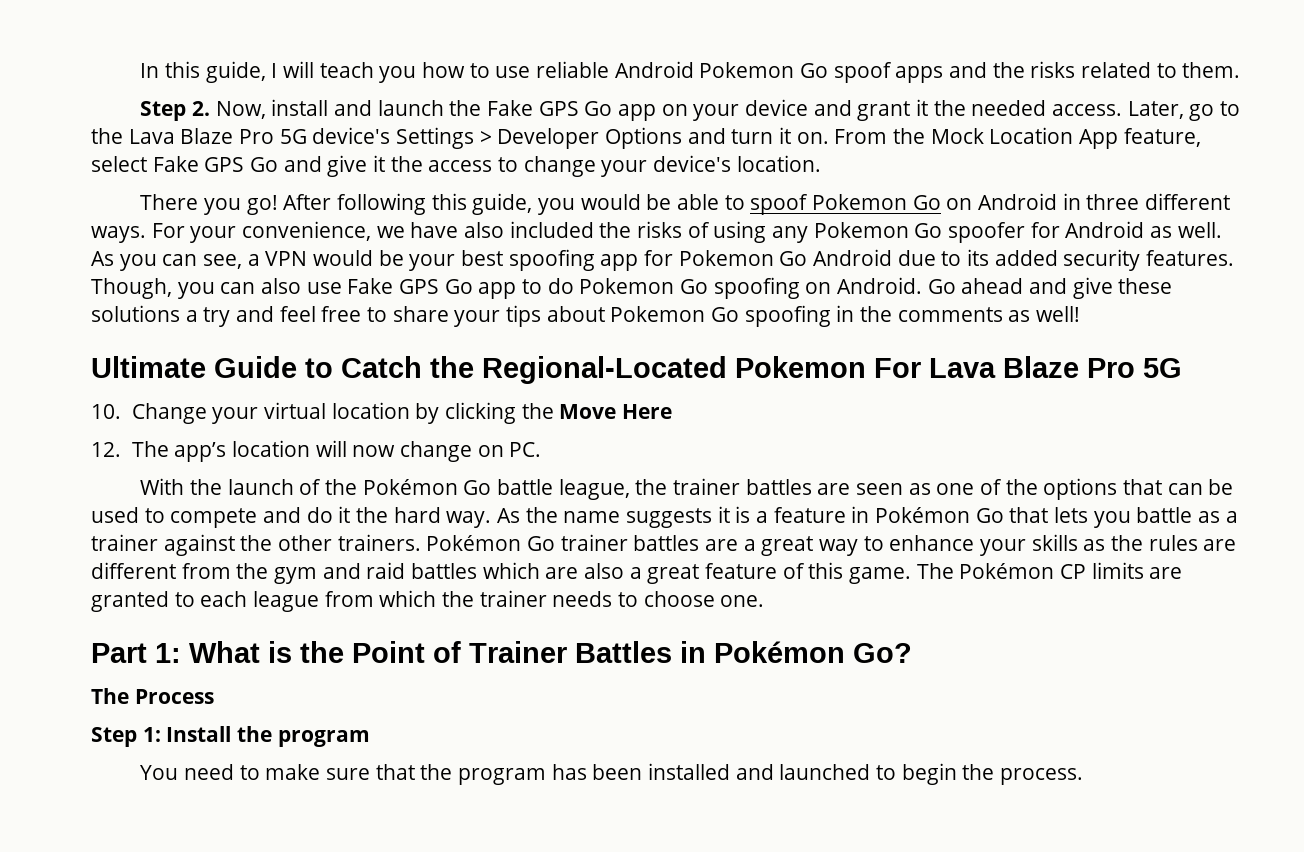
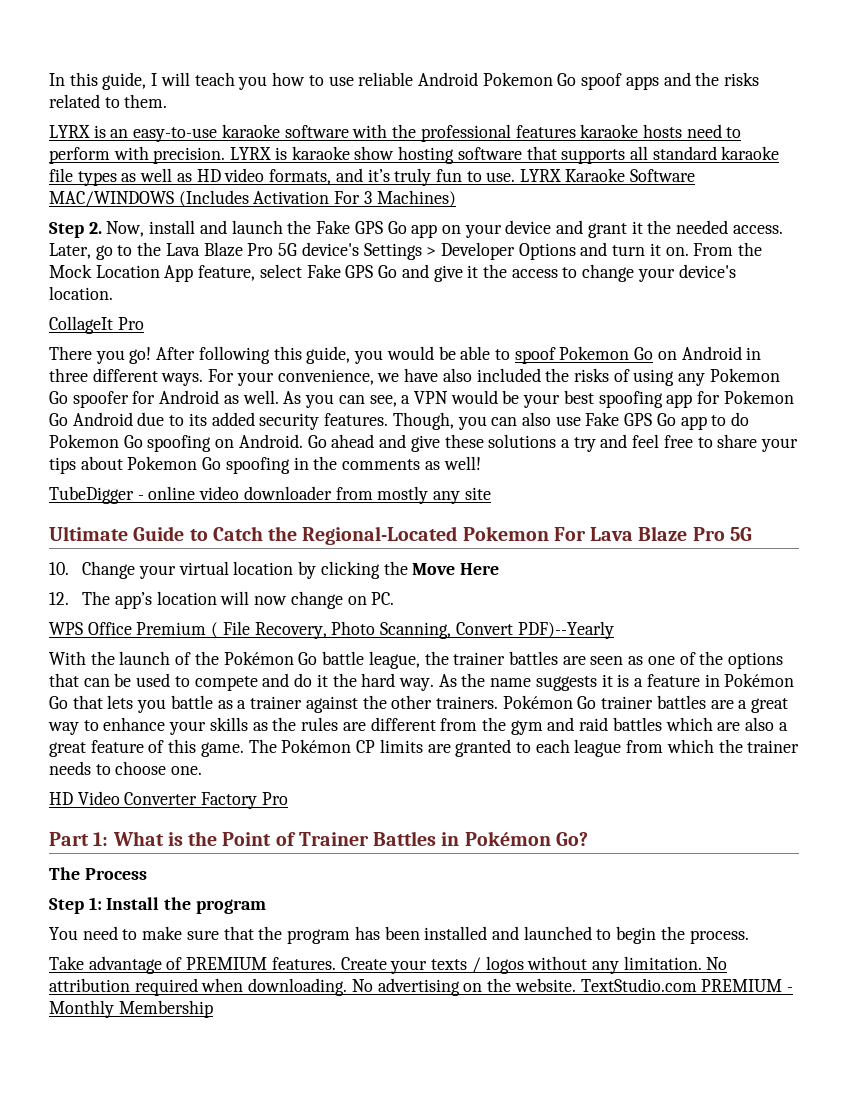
+ LYRX is an easy-to-use karaoke software with the professional features karaoke hosts need to perform with precision. LYRX is karaoke show hosting software that supports all standard karaoke file types as well as HD video formats, and it’s truly fun to use. LYRX Karaoke Software MAC/WINDOWS (Includes Activation For 3 Machines)
+ CollageIt Pro
+ TubeDigger - online video downloader from mostly any site
+ WPS Office Premium ( File Recovery, Photo Scanning, Convert PDF)--Yearly
+ HD Video Converter Factory Pro
+ Take advantage of PREMIUM features. Create your texts / logos without any limitation. No attribution required when downloading. No advertising on the website. TextStudio.com PREMIUM - Monthly Membership

